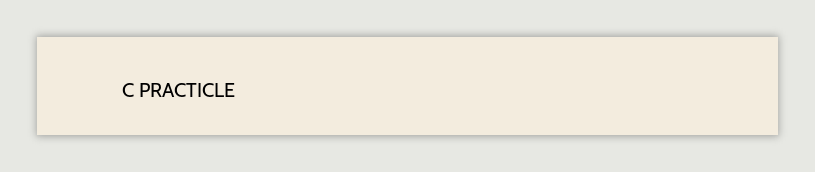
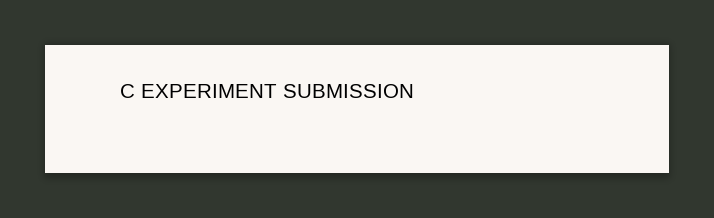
- C PRACTICLE
+ C EXPERIMENT SUBMISSION

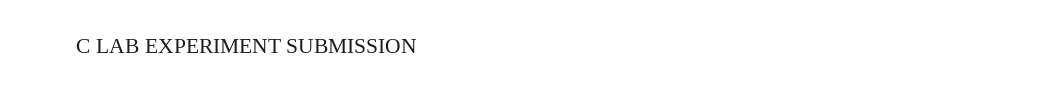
- C EXPERIMENT SUBMISSION
+ C LAB EXPERIMENT SUBMISSION

